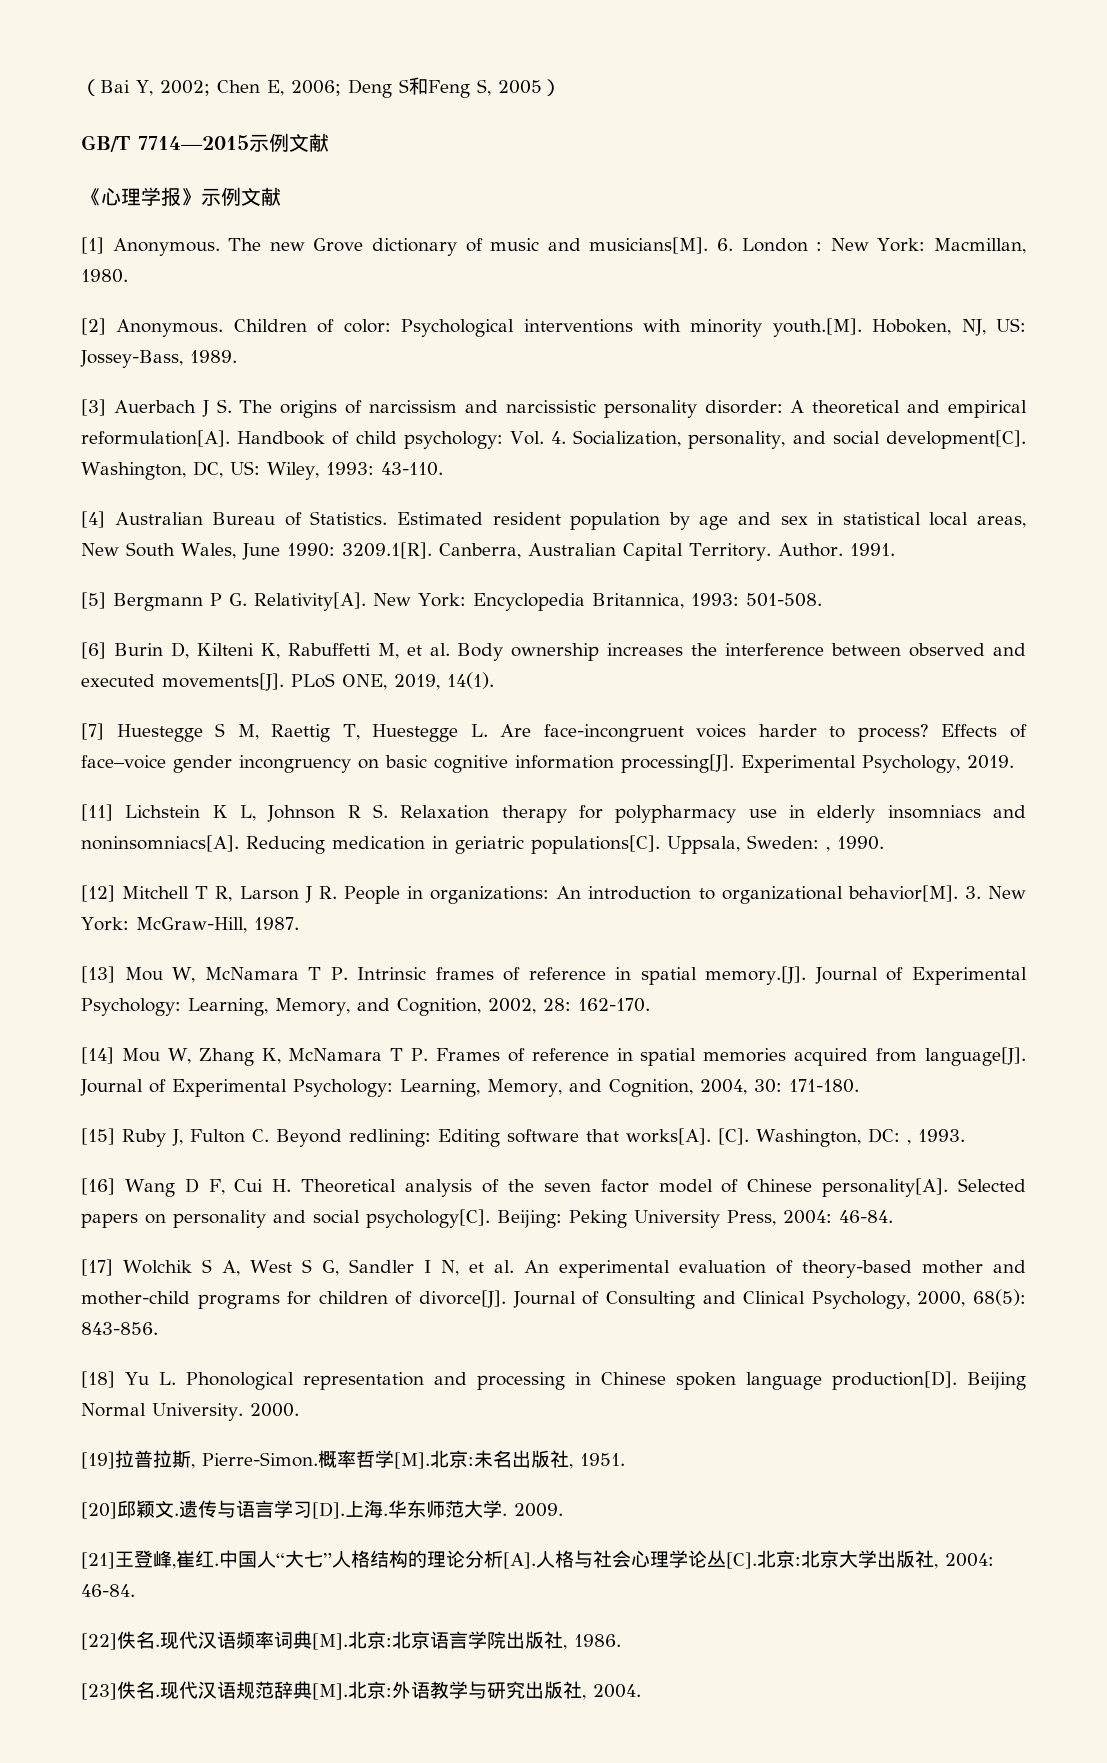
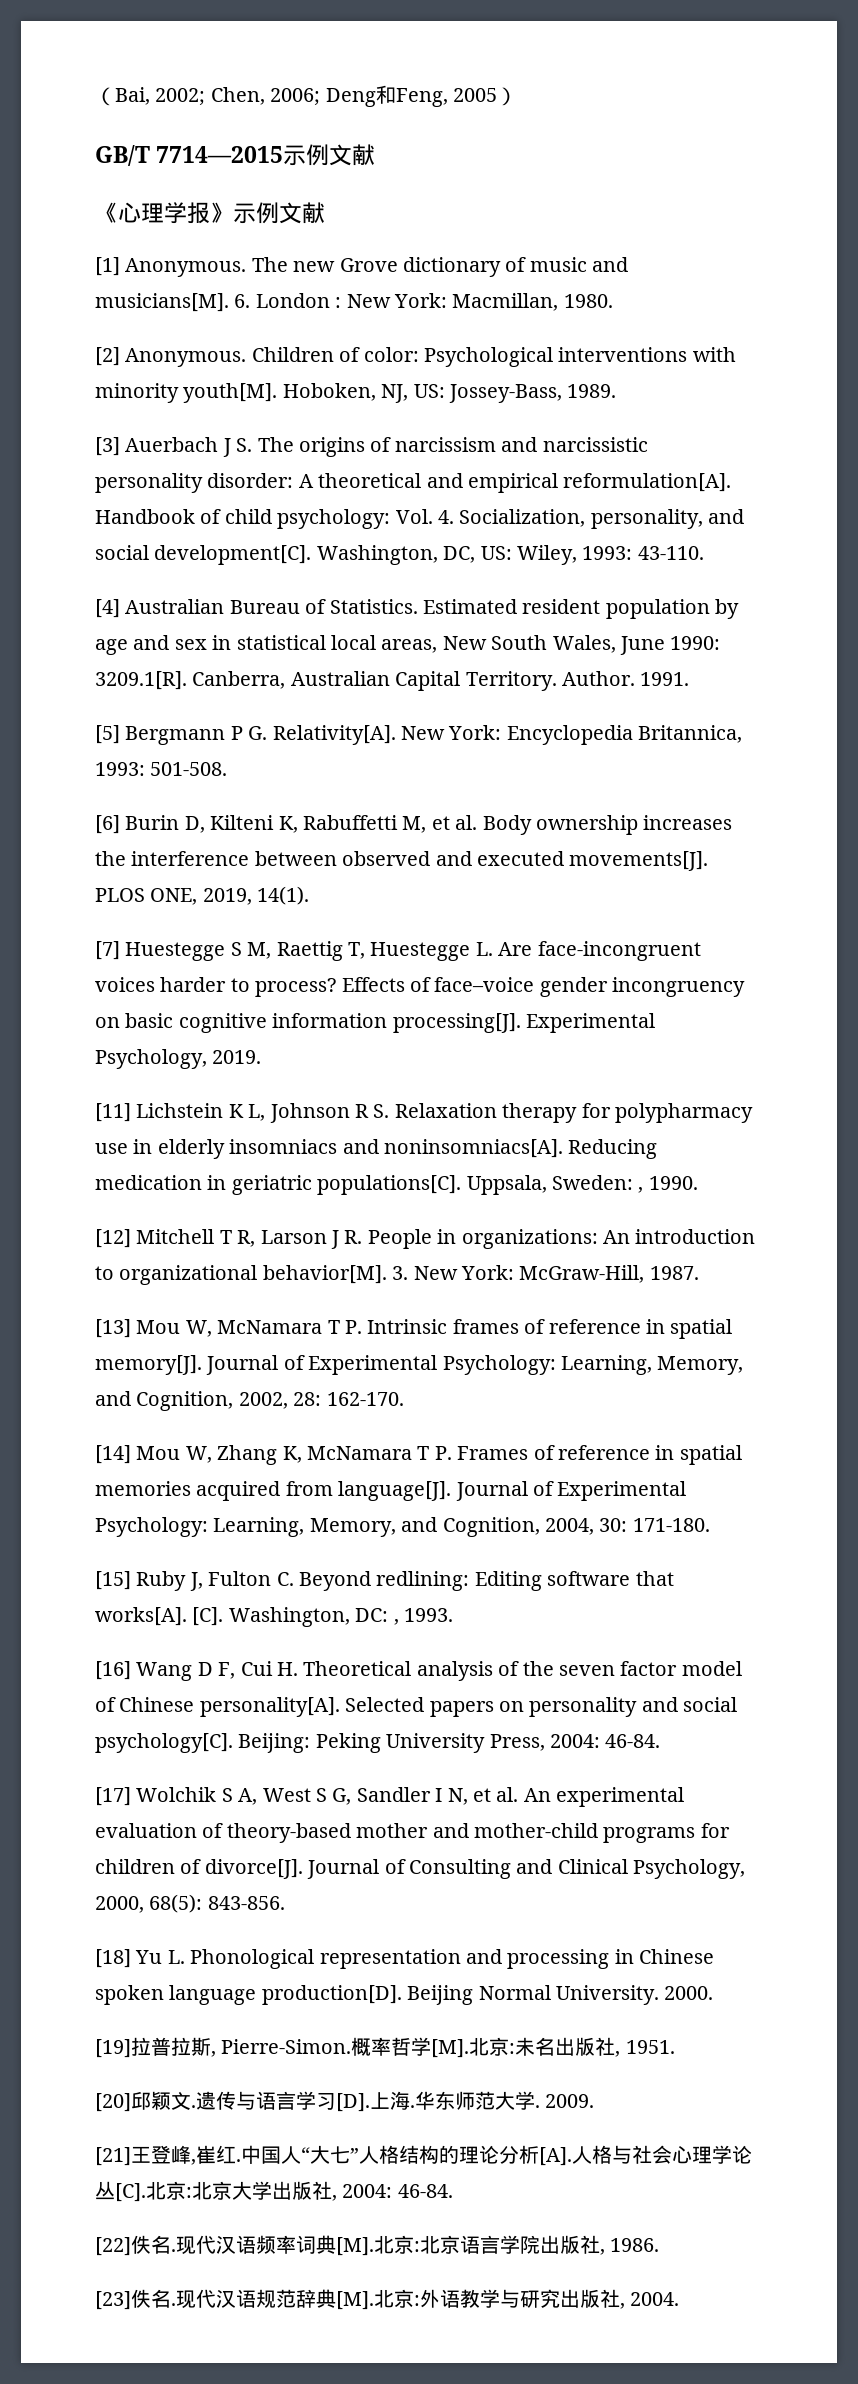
- （Bai Y, 2002; Chen E, 2006; Deng S和Feng S, 2005）
+ （Bai, 2002; Chen, 2006; Deng和Feng, 2005）
- Children of color: Psychological interventions with minority youth.[M]. Hoboken, NJ, US: Jossey-Bass, 1989.
+ Children of color: Psychological interventions with minority youth[M]. Hoboken, NJ, US: Jossey-Bass, 1989.
- PLoS ONE, 2019, 14(1).
+ PLOS ONE, 2019, 14(1).
- [13] Mou W, McNamara T P. Intrinsic frames of reference in spatial memory.[J]. Journal of Experimental Psychology: Learning, Memory, and Cognition, 2002, 28: 162-170.
+ [13] Mou W, McNamara T P. Intrinsic frames of reference in spatial memory[J]. Journal of Experimental Psychology: Learning, Memory, and Cognition, 2002, 28: 162-170.

